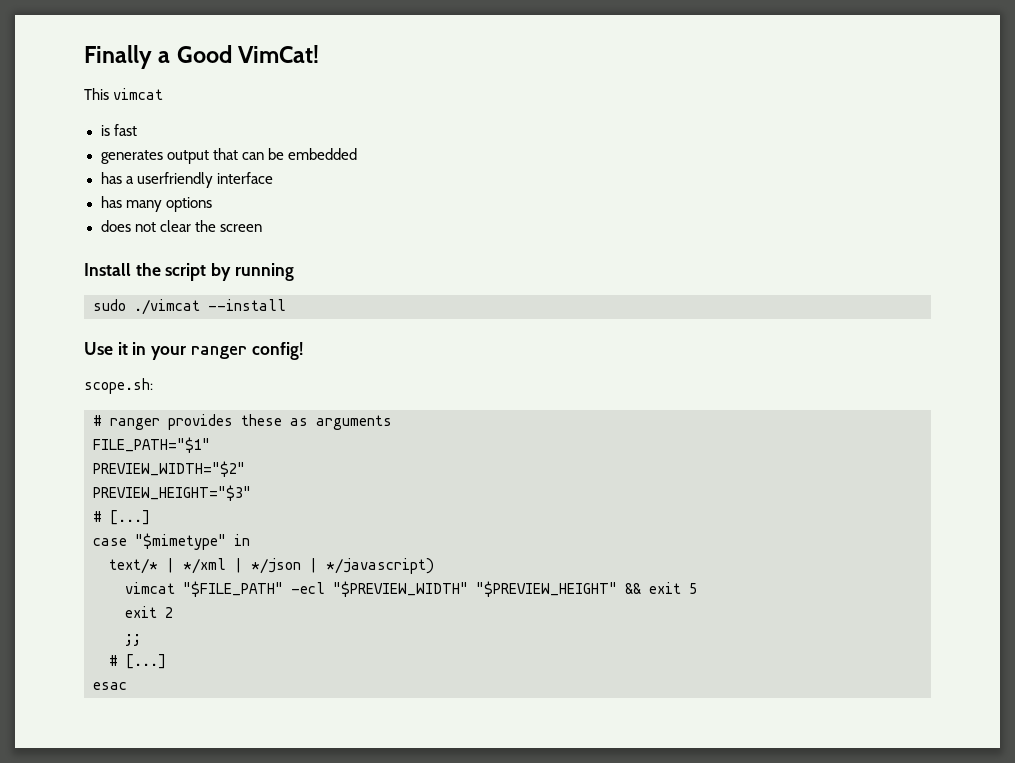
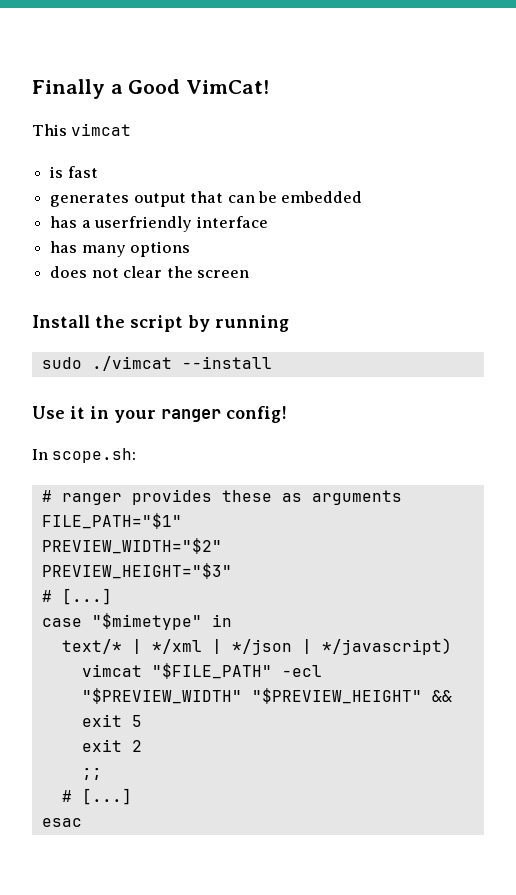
- scope.sh:
+ In scope.sh:

